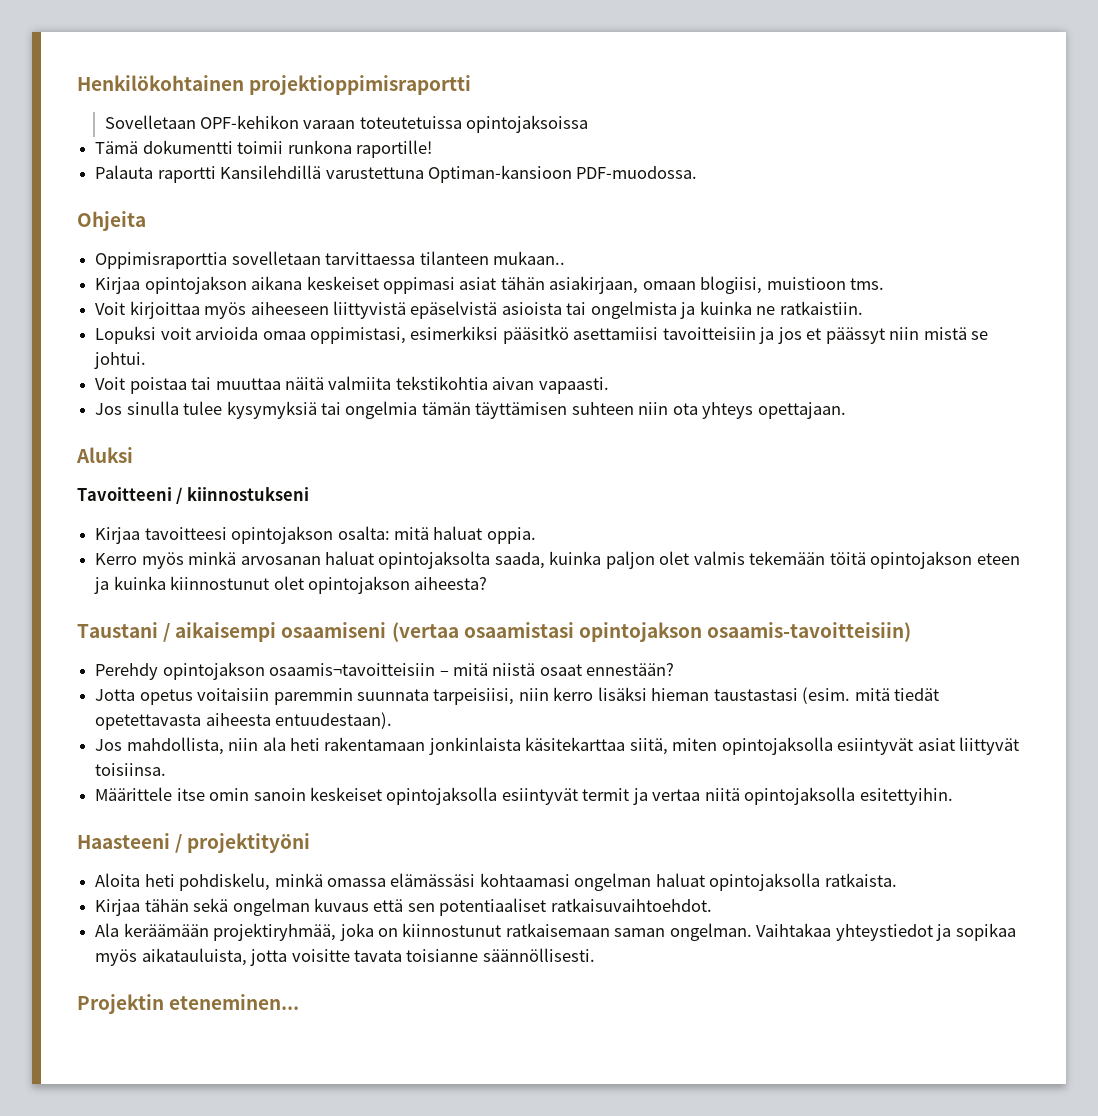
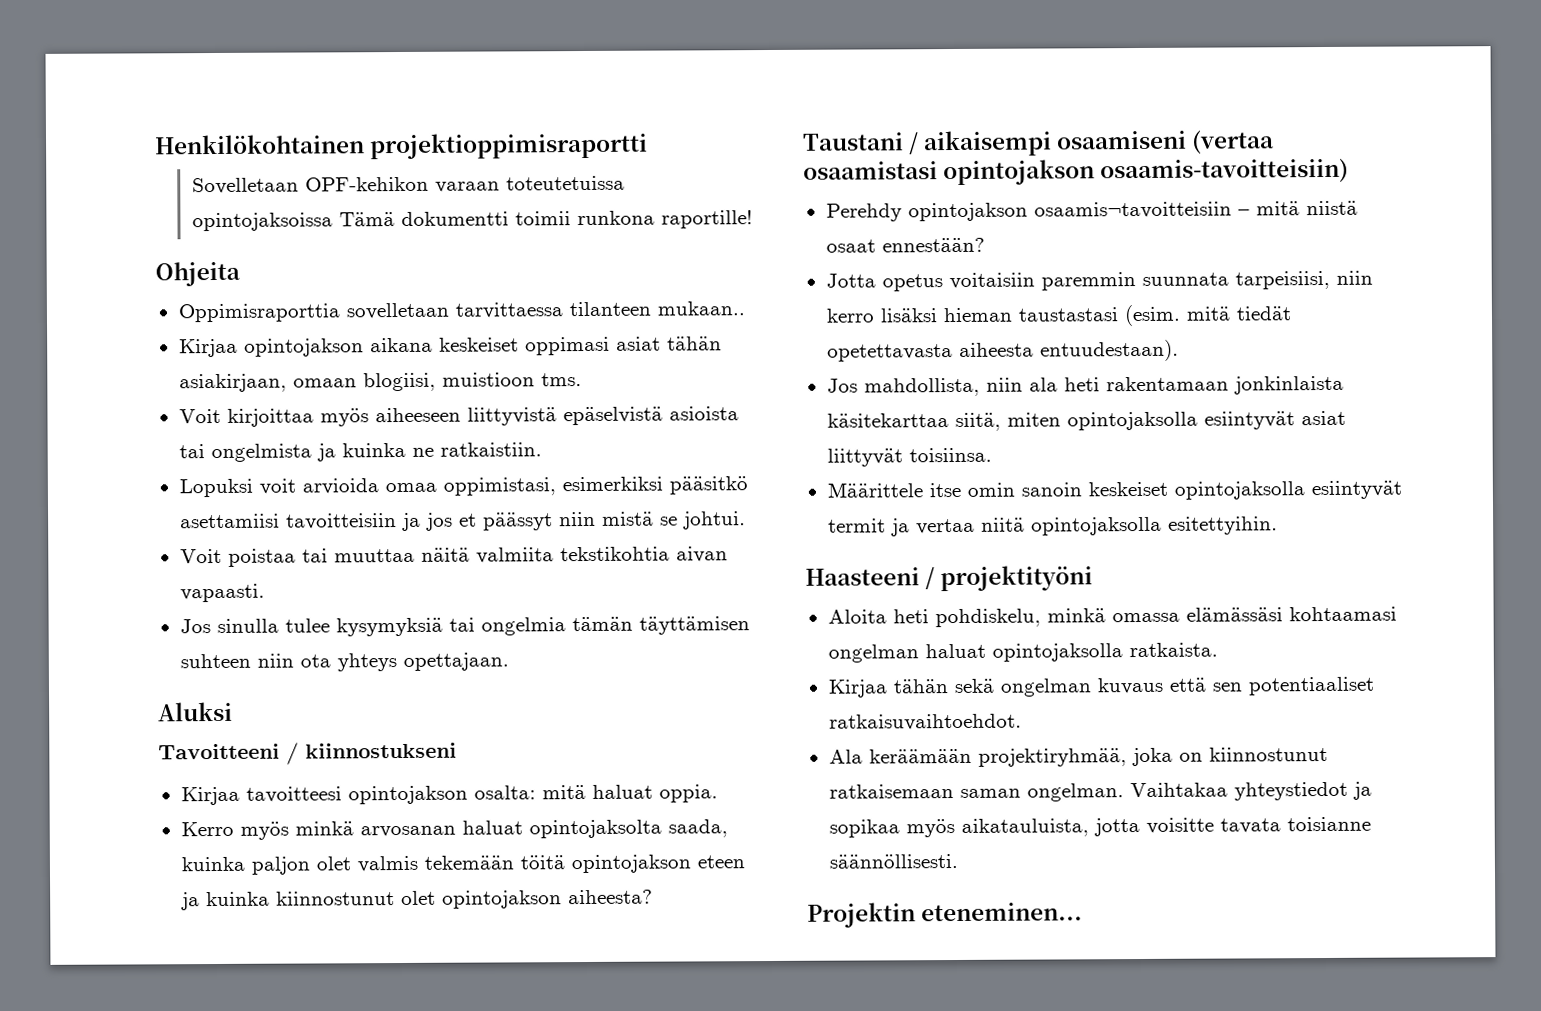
- Sovelletaan OPF-kehikon varaan toteutetuissa opintojaksoissa
- Tämä dokumentti toimii runkona raportille!
+ Sovelletaan OPF-kehikon varaan toteutetuissa opintojaksoissa Tämä dokumentti toimii runkona raportille!
- Palauta raportti Kansilehdillä varustettuna Optiman-kansioon PDF-muodossa.

